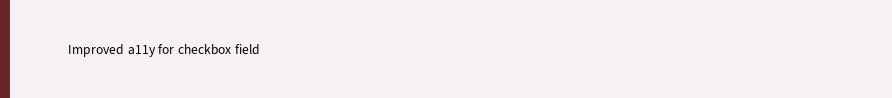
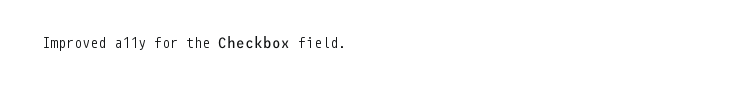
- Improved a11y for checkbox field
+ Improved a11y for the Checkbox field.

